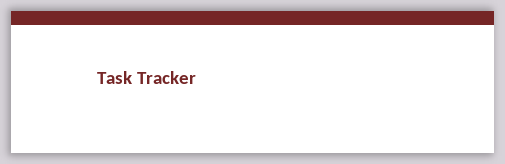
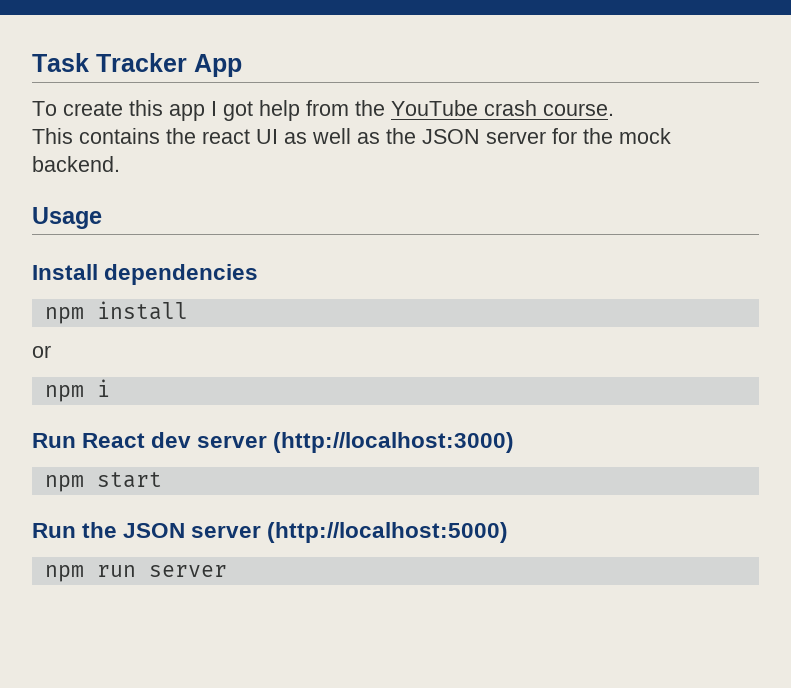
- Task Tracker
+ Task Tracker App
+ To create this app I got help from the YouTube crash course.
+ This contains the react UI as well as the JSON server for the mock backend.
+ Usage
+ Install dependencies
+ npm install
+ or
+ npm i
+ Run React dev server (http://localhost:3000)
+ npm start
+ Run the JSON server (http://localhost:5000)
+ npm run server

